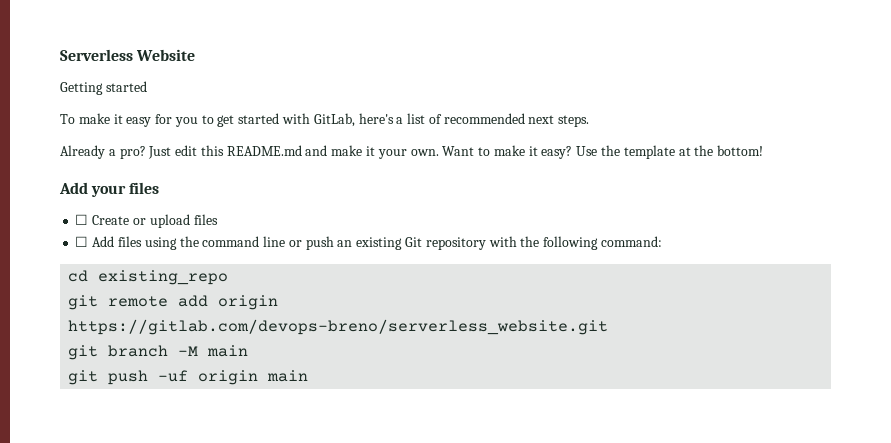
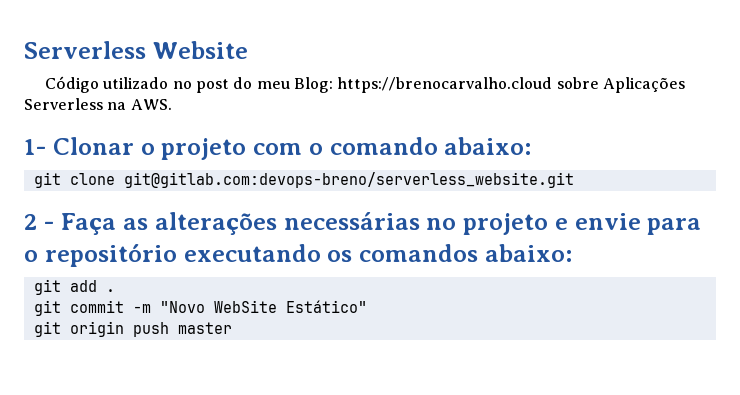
- Getting started
- To make it easy for you to get started with GitLab, here's a list of recommended next steps.
- Already a pro? Just edit this README.md and make it your own. Want to make it easy? Use the template at the bottom!
- Add your files
- ☐ Create or upload files
- ☐ Add files using the command line or push an existing Git repository with the following command:
- cd existing_repo
- git remote add origin https://gitlab.com/devops-breno/serverless_website.git
- git branch -M main
- git push -uf origin main
+ Código utilizado no post do meu Blog: https://brenocarvalho.cloud sobre Aplicações Serverless na AWS.
+ 1- Clonar o projeto com o comando abaixo:
+ git clone git@gitlab.com:devops-breno/serverless_website.git
+ 2 - Faça as alterações necessárias no projeto e envie para o repositório executando os comandos abaixo:
+ git add .
+ git commit -m "Novo WebSite Estático"
+ git origin push master

